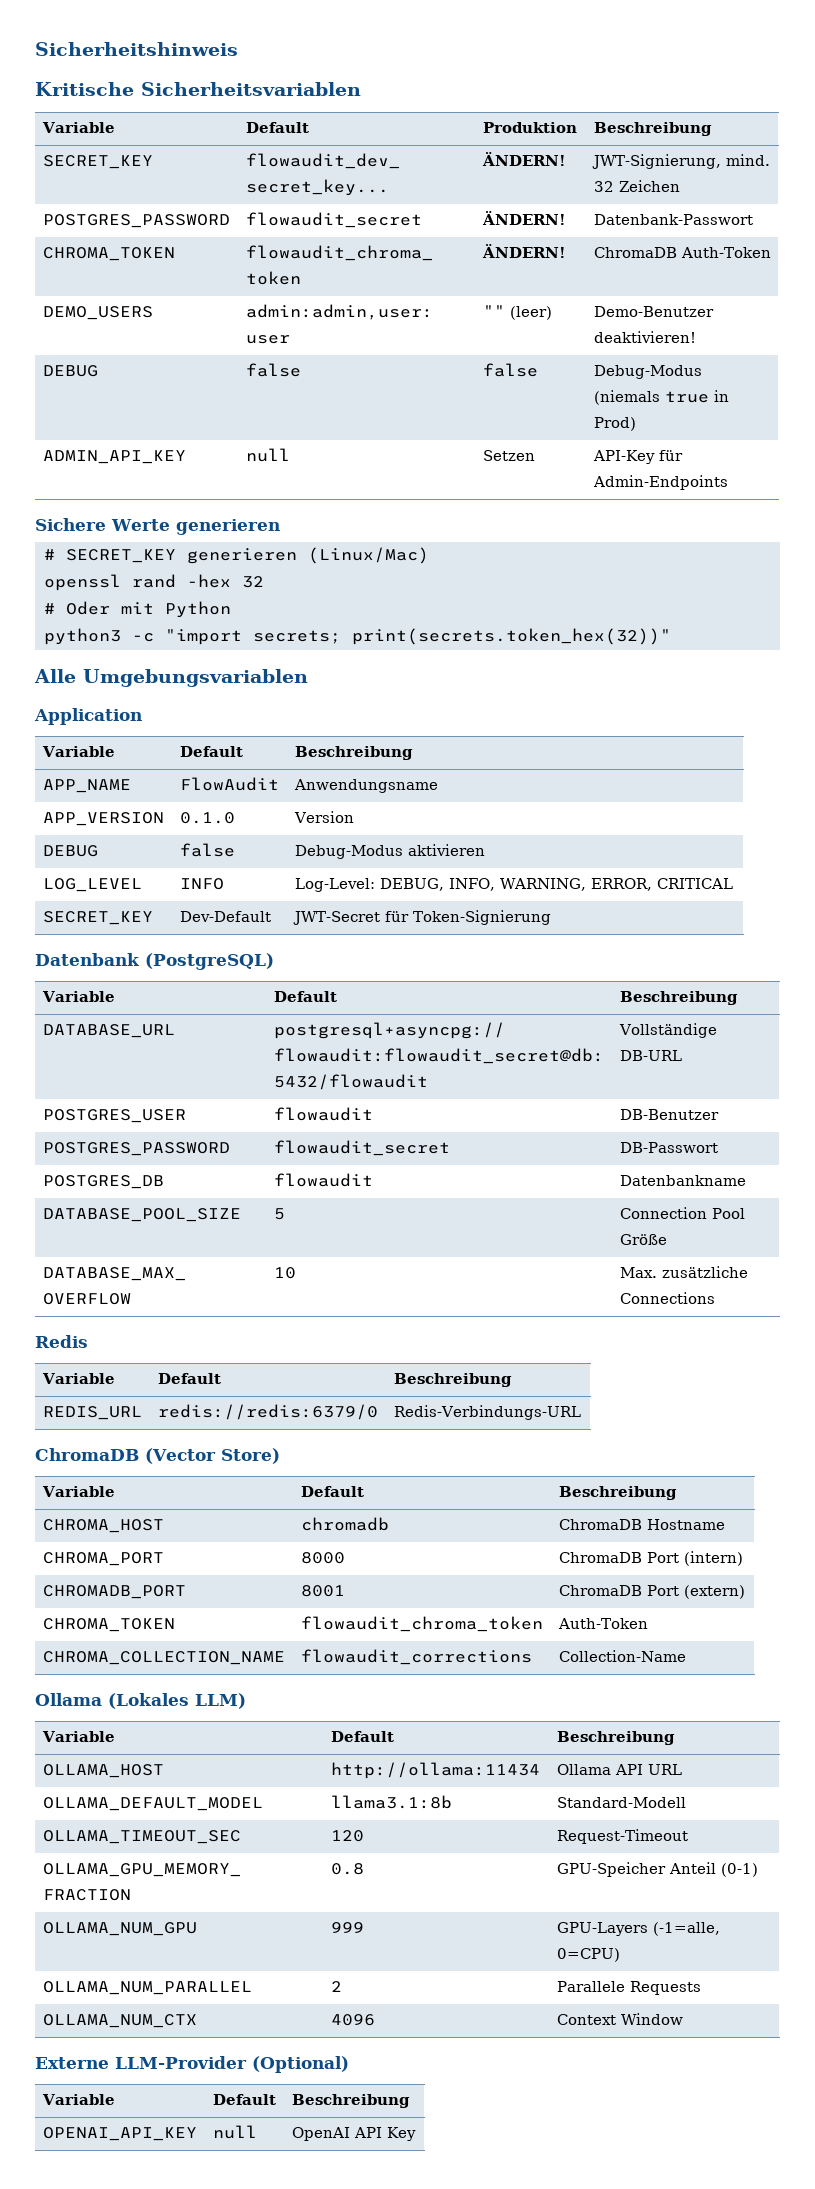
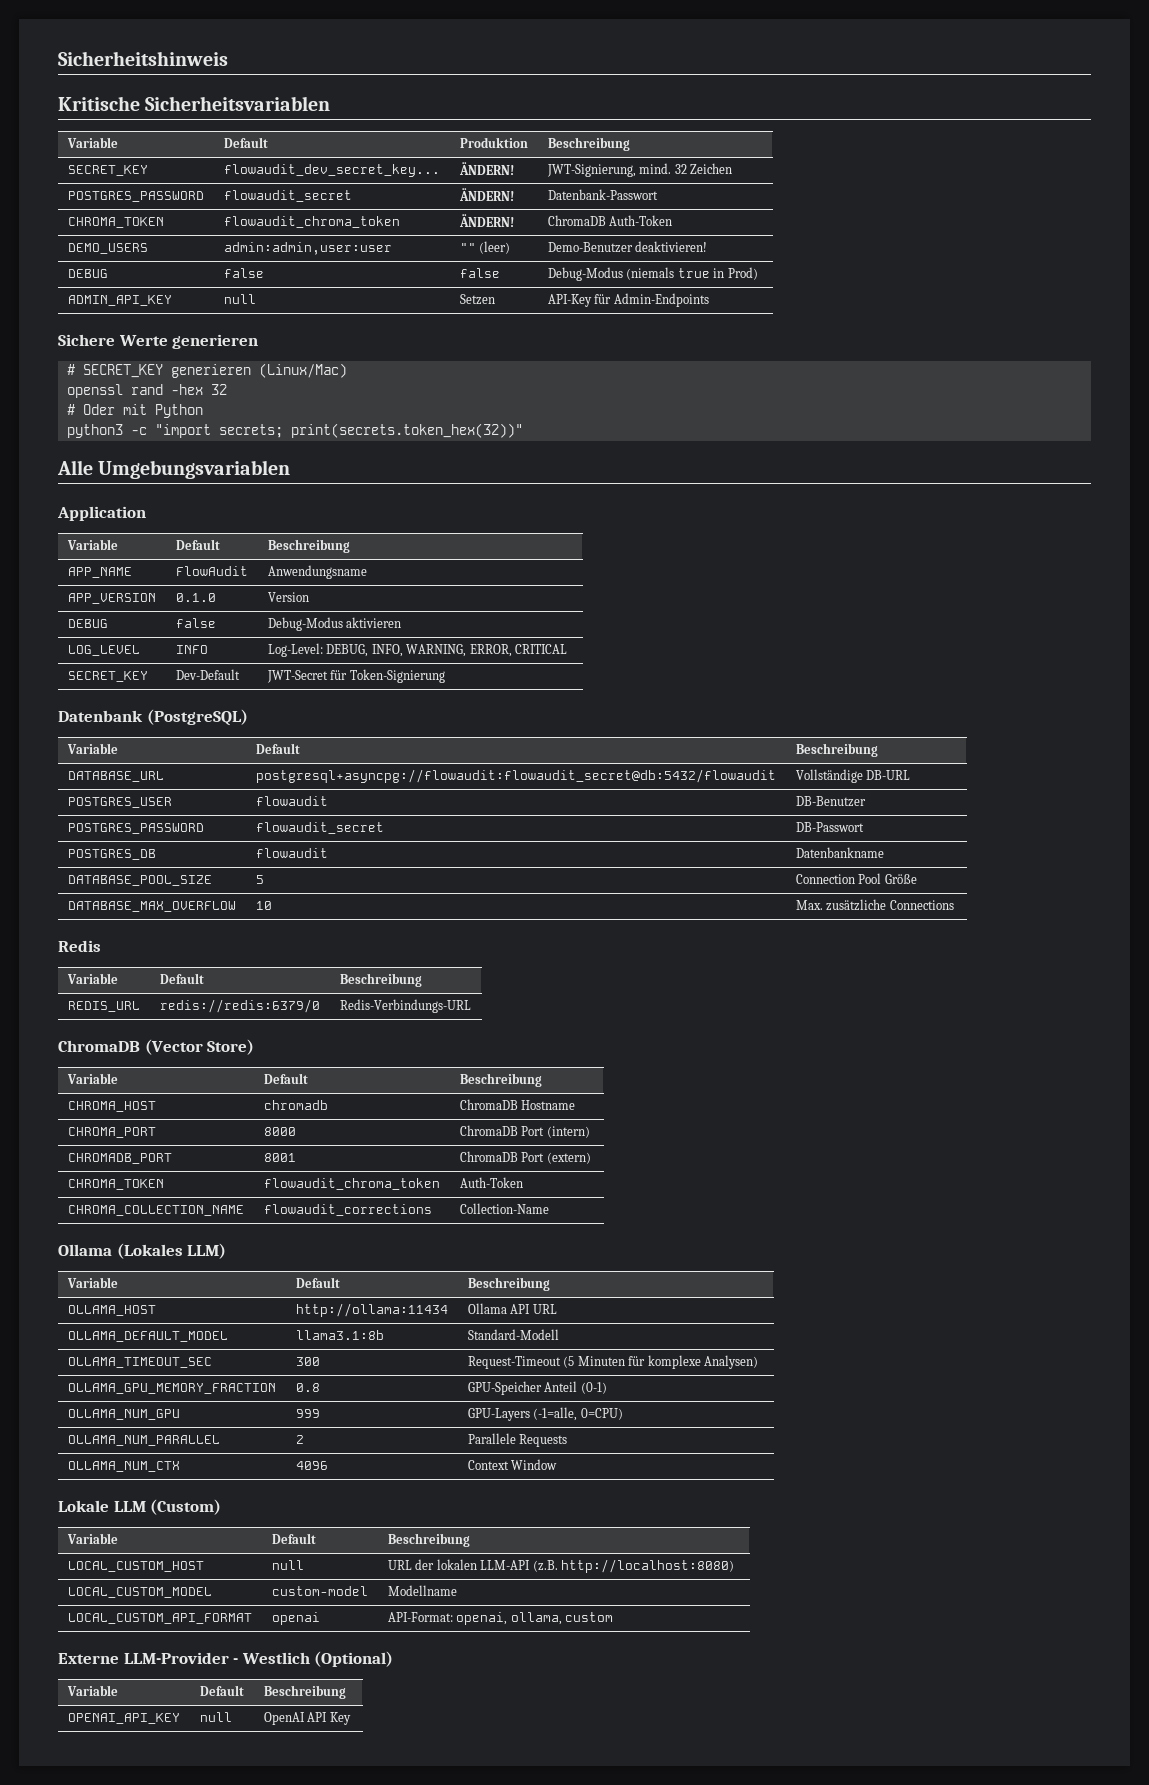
- OLLAMA_TIMEOUT_SEC | 120 | Request-Timeout
+ OLLAMA_TIMEOUT_SEC | 300 | Request-Timeout (5 Minuten für komplexe Analysen)
+ Lokale LLM (Custom)
+ Variable | Default | Beschreibung
+ LOCAL_CUSTOM_HOST | null | URL der lokalen LLM-API (z.B. http://localhost:8080)
+ LOCAL_CUSTOM_MODEL | custom-model | Modellname
+ LOCAL_CUSTOM_API_FORMAT | openai | API-Format: openai, ollama, custom
- Externe LLM-Provider (Optional)
+ Externe LLM-Provider - Westlich (Optional)

